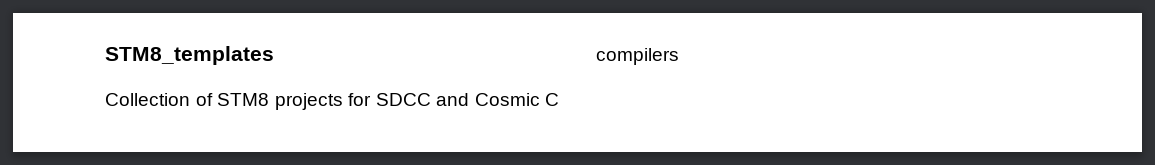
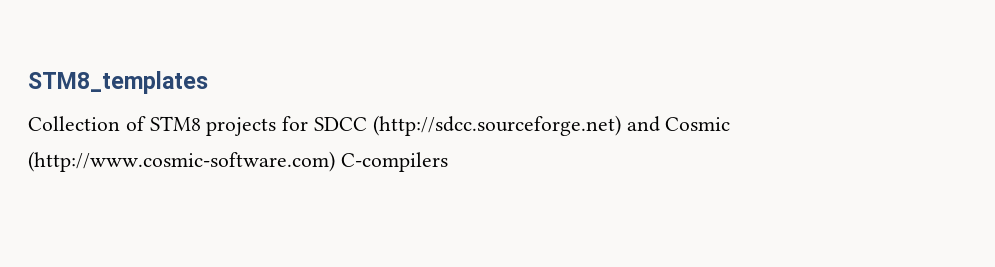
- Collection of STM8 projects for SDCC and Cosmic C compilers
+ Collection of STM8 projects for SDCC (http://sdcc.sourceforge.net) and Cosmic (http://www.cosmic-software.com) C-compilers

